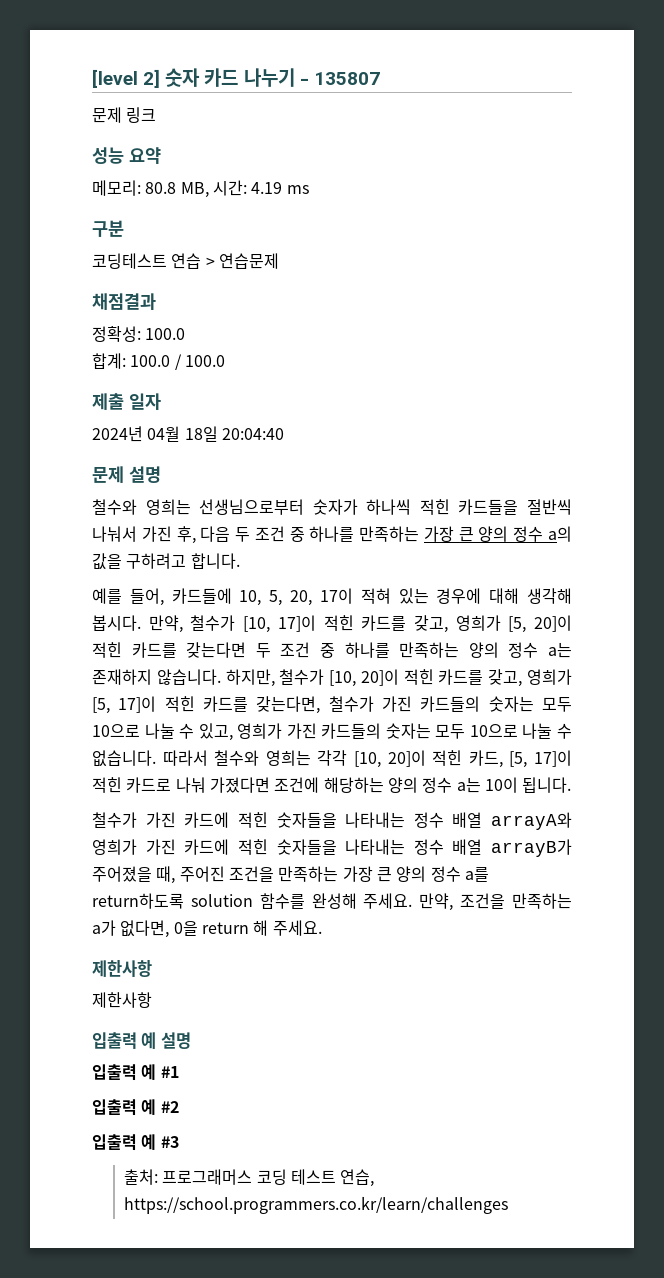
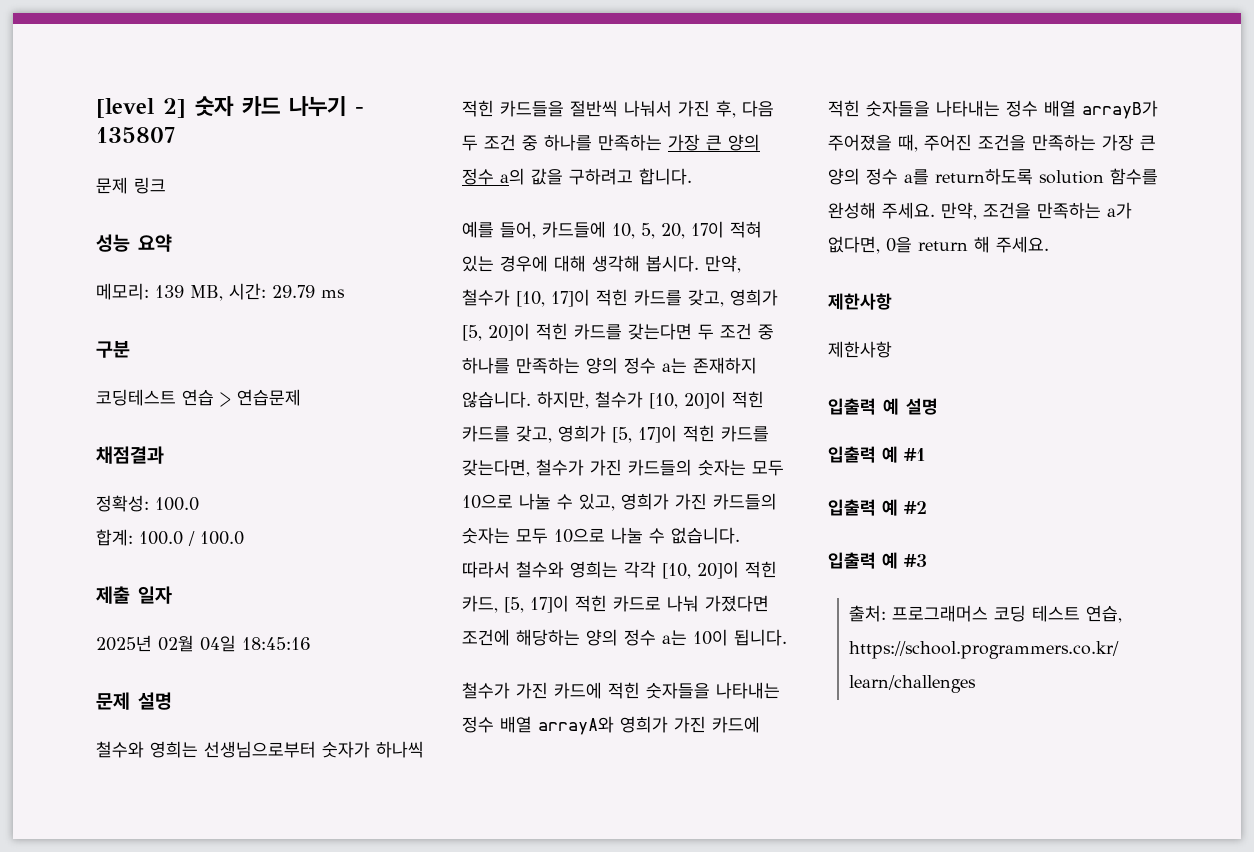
- 메모리: 80.8 MB, 시간: 4.19 ms
+ 메모리: 139 MB, 시간: 29.79 ms
- 2024년 04월 18일 20:04:40
+ 2025년 02월 04일 18:45:16

